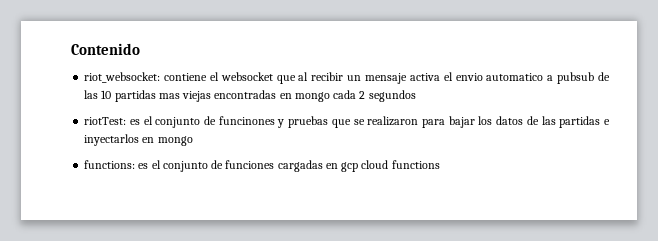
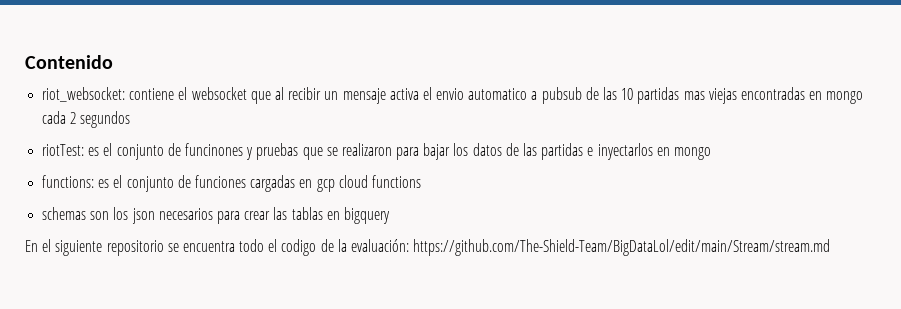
+ schemas son los json necesarios para crear las tablas en bigquery
+ En el siguiente repositorio se encuentra todo el codigo de la evaluación: https://github.com/The-Shield-Team/BigDataLol/edit/main/Stream/stream.md

